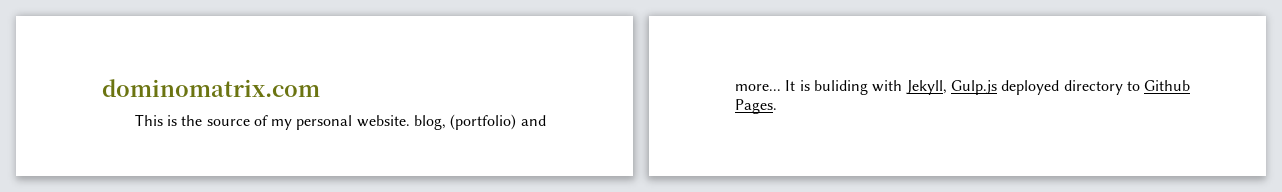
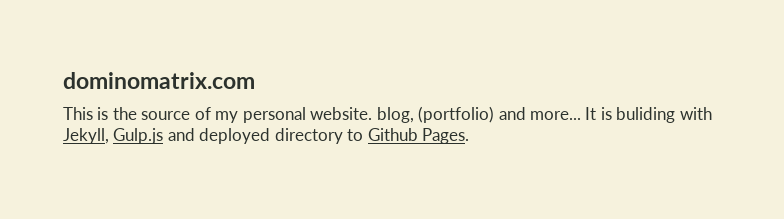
- It is buliding with Jekyll, Gulp.js deployed directory to Github Pages.
+ It is buliding with Jekyll, Gulp.js and deployed directory to Github Pages.

